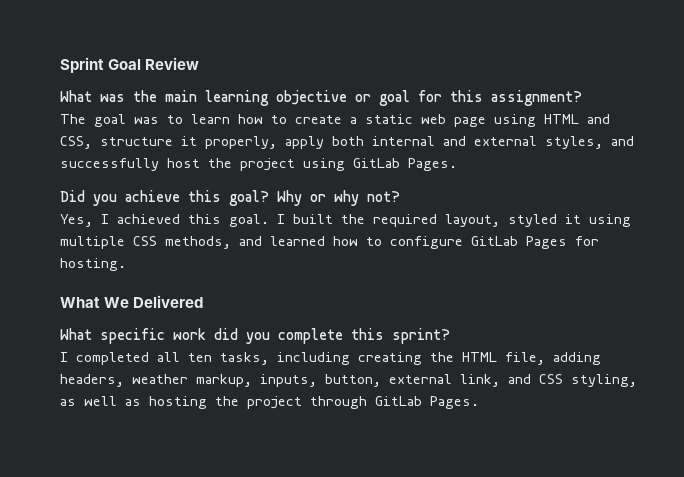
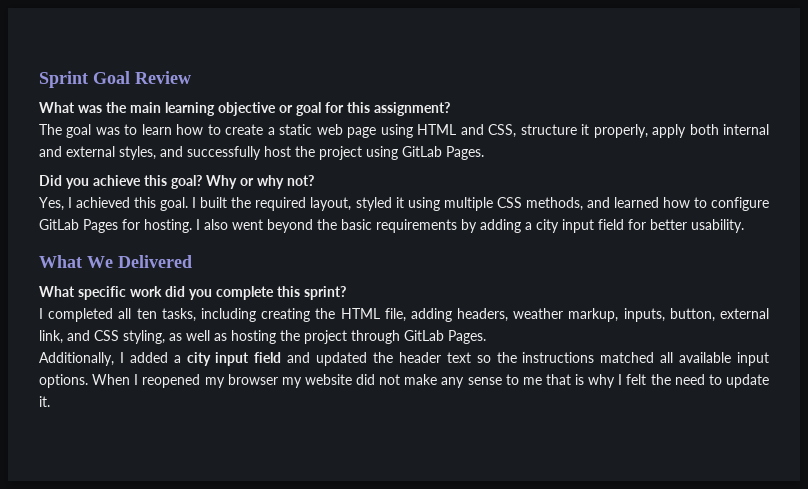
+ I also went beyond the basic requirements by adding a city input field for better usability.
+ Additionally, I added a city input field and updated the header text so the instructions matched all available input options. When I reopened my browser my website did not make any sense to me that is why I felt the need to update it.

